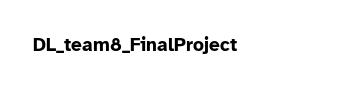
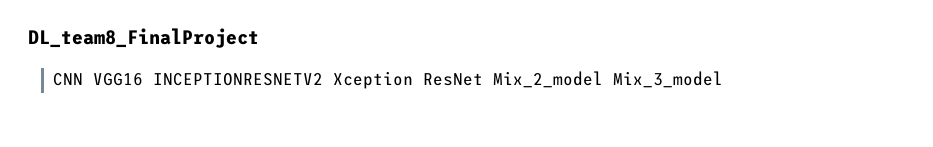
+ CNN VGG16 INCEPTIONRESNETV2 Xception ResNet Mix_2_model Mix_3_model

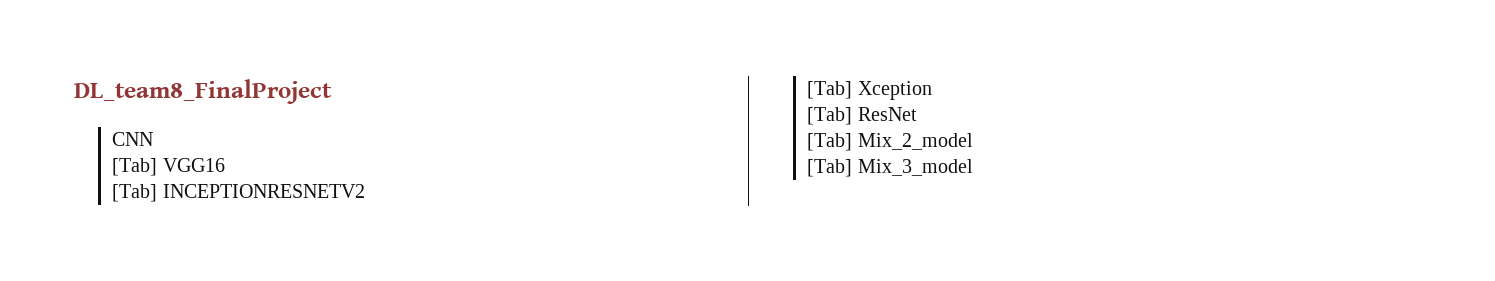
- CNN VGG16 INCEPTIONRESNETV2 Xception ResNet Mix_2_model Mix_3_model
+ CNN
+ [Tab] VGG16
+ [Tab] INCEPTIONRESNETV2
+ [Tab] Xception
+ [Tab] ResNet
+ [Tab] Mix_2_model
+ [Tab] Mix_3_model

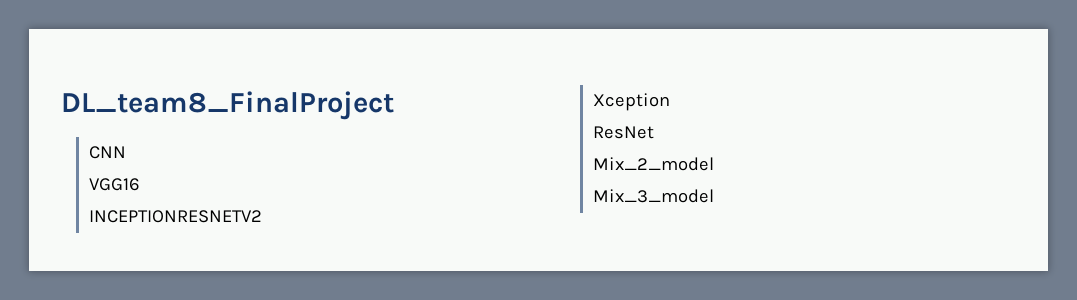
- [Tab] VGG16
+ VGG16
- [Tab] INCEPTIONRESNETV2
+ INCEPTIONRESNETV2
- [Tab] Xception
+ Xception
- [Tab] ResNet
+ ResNet
- [Tab] Mix_2_model
+ Mix_2_model
- [Tab] Mix_3_model
+ Mix_3_model

